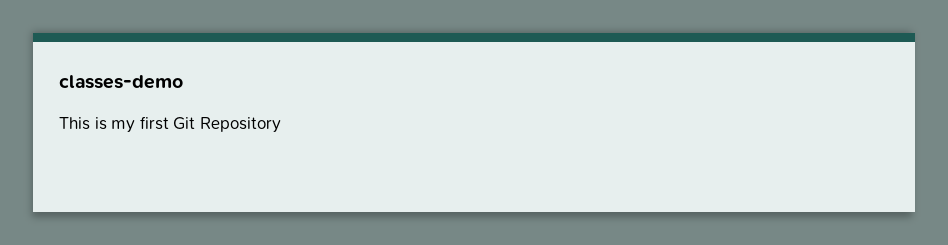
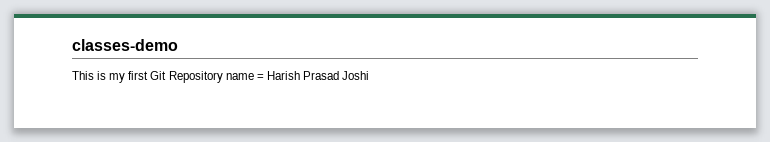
- This is my first Git Repository
+ This is my first Git Repository name = Harish Prasad Joshi

